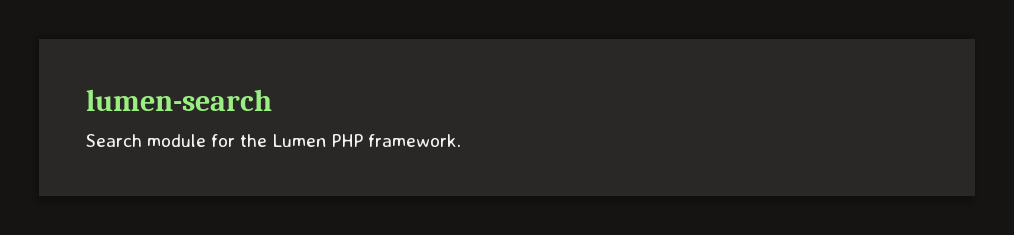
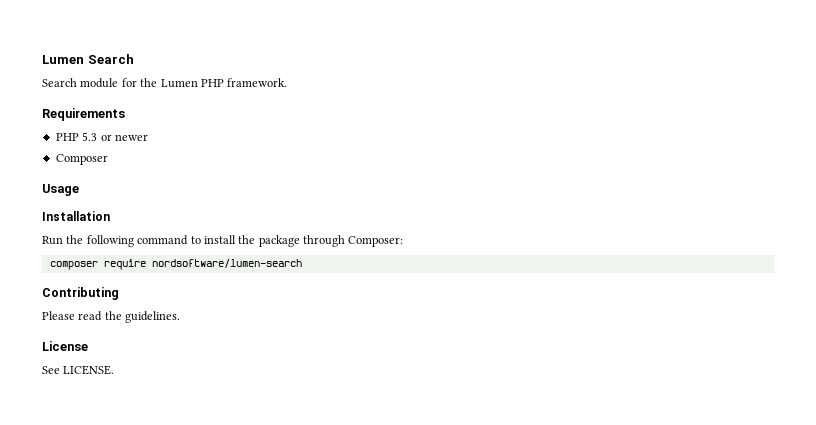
- lumen-search
+ Lumen Search
+ Requirements
+ PHP 5.3 or newer
+ Composer
+ Usage
+ Installation
+ Run the following command to install the package through Composer:
+ composer require nordsoftware/lumen-search
+ Contributing
+ Please read the guidelines.
+ License
+ See LICENSE.

